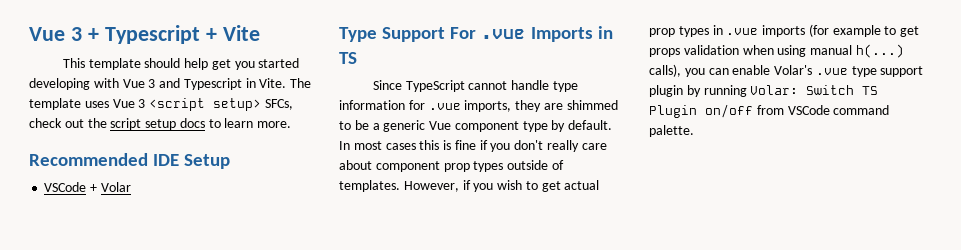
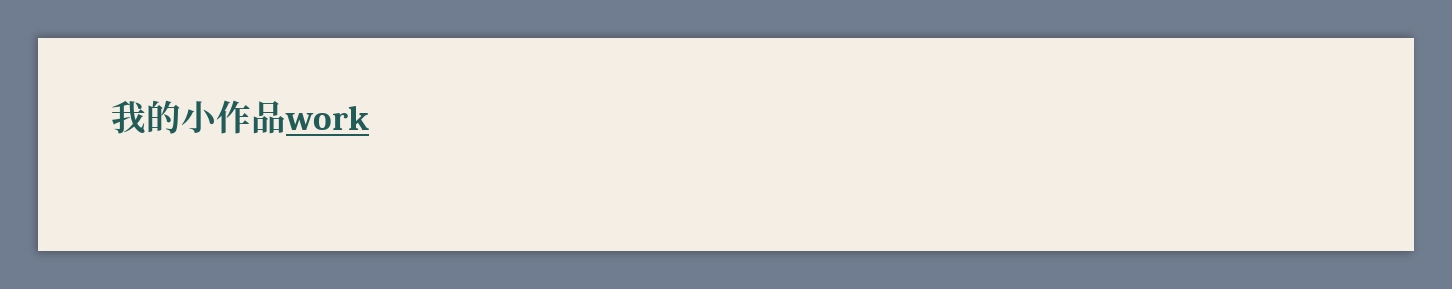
- Vue 3 + Typescript + Vite
- This template should help get you started developing with Vue 3 and Typescript in Vite. The template uses Vue 3 <script setup> SFCs, check out the script setup docs to learn more.
- Recommended IDE Setup
- VSCode + Volar
- Type Support For .vue Imports in TS
- Since TypeScript cannot handle type information for .vue imports, they are shimmed to be a generic Vue component type by default. In most cases this is fine if you don't really care about component prop types outside of templates. However, if you wish to get actual prop types in .vue imports (for example to get props validation when using manual h(...) calls), you can enable Volar's .vue type support plugin by running Volar: Switch TS Plugin on/off from VSCode command palette.
+ 我的小作品work

